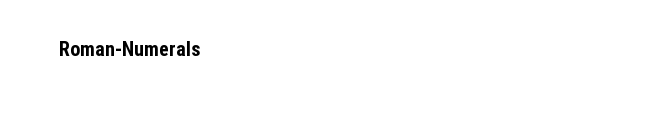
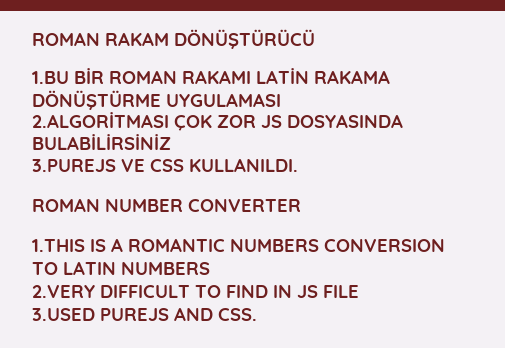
- Roman-Numerals
+ ROMAN RAKAM DÖNÜŞTÜRÜCÜ
+ 1.BU BİR ROMAN RAKAMI LATİN RAKAMA DÖNÜŞTÜRME UYGULAMASI
+ 2.ALGORİTMASI ÇOK ZOR JS DOSYASINDA BULABİLİRSİNİZ
+ 3.PUREJS VE CSS KULLANILDI.
+ ROMAN NUMBER CONVERTER
+ 1.THIS IS A ROMANTIC NUMBERS CONVERSION TO LATIN NUMBERS
+ 2.VERY DIFFICULT TO FIND IN JS FILE
+ 3.USED PUREJS AND CSS.

